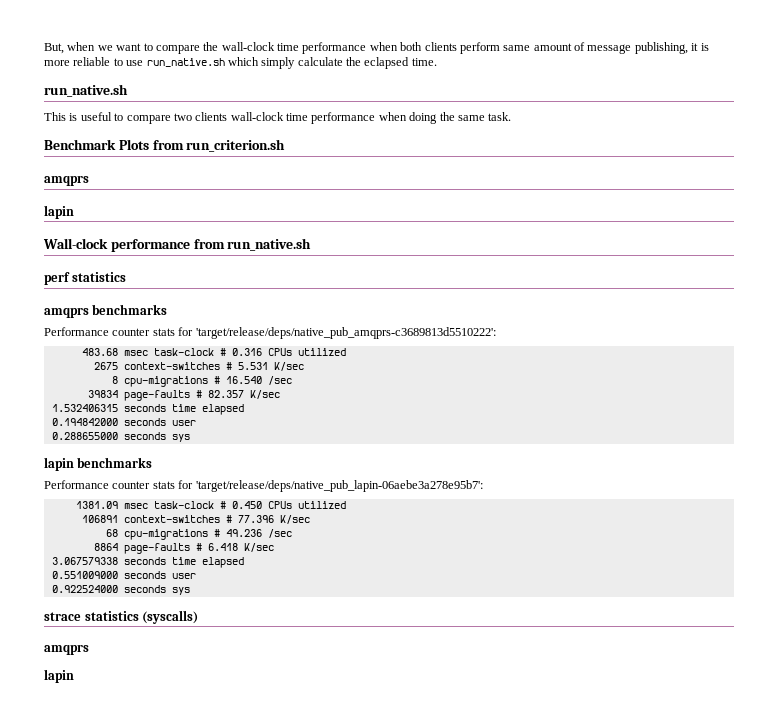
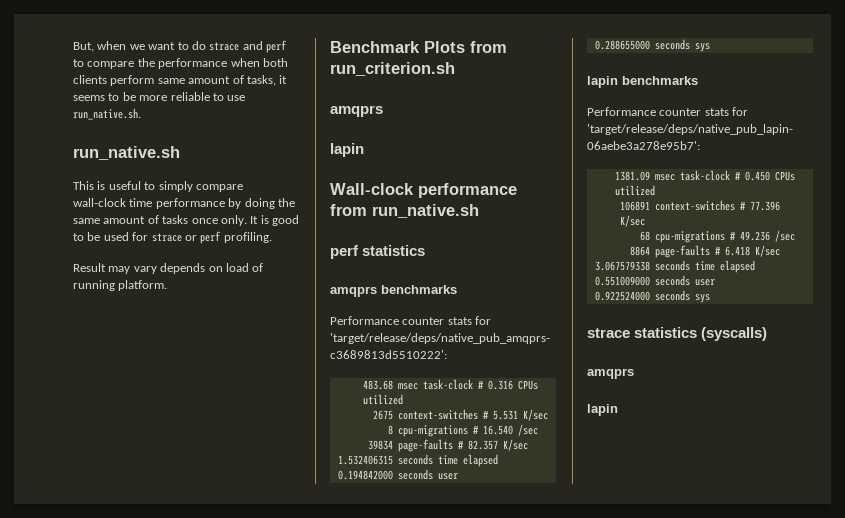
- But, when we want to compare the wall-clock time performance when both clients perform same amount of message publishing, it is more reliable to use run_native.sh which simply calculate the eclapsed time.
+ But, when we want to do strace and perf to compare the performance when both clients perform same amount of tasks, it seems to be more reliable to use run_native.sh.
- This is useful to compare two clients wall-clock time performance when doing the same task.
+ This is useful to simply compare wall-clock time performance by doing the same amount of tasks once only. It is good to be used for strace or perf profiling.
+ Result may vary depends on load of running platform.

